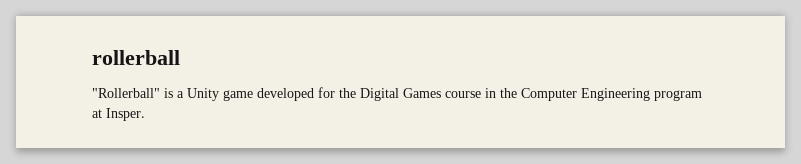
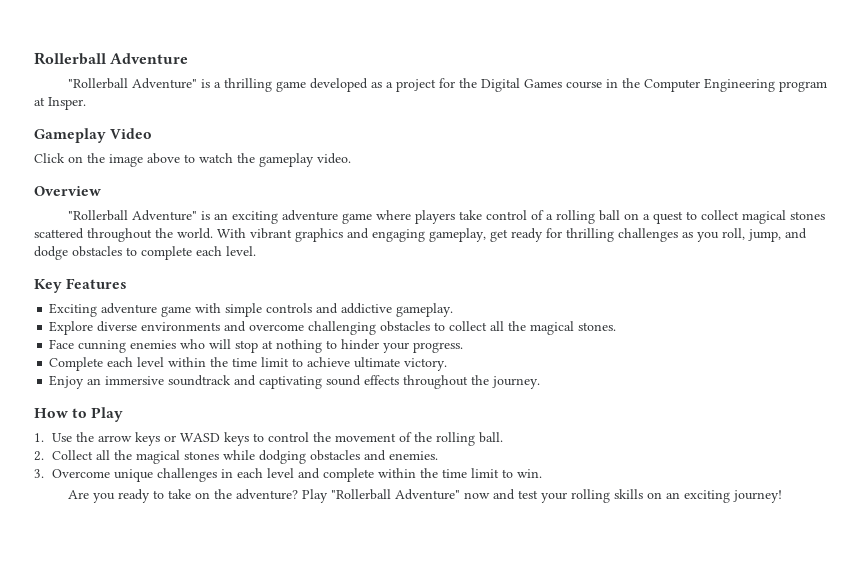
- rollerball
- "Rollerball" is a Unity game developed for the Digital Games course in the Computer Engineering program at Insper.
+ Rollerball Adventure
+ "Rollerball Adventure" is a thrilling game developed as a project for the Digital Games course in the Computer Engineering program at Insper.
+ Gameplay Video
+ Click on the image above to watch the gameplay video.
+ Overview
+ "Rollerball Adventure" is an exciting adventure game where players take control of a rolling ball on a quest to collect magical stones scattered throughout the world. With vibrant graphics and engaging gameplay, get ready for thrilling challenges as you roll, jump, and dodge obstacles to complete each level.
+ Key Features
+ Exciting adventure game with simple controls and addictive gameplay.
+ Explore diverse environments and overcome challenging obstacles to collect all the magical stones.
+ Face cunning enemies who will stop at nothing to hinder your progress.
+ Complete each level within the time limit to achieve ultimate victory.
+ Enjoy an immersive soundtrack and captivating sound effects throughout the journey.
+ How to Play
+ 1. Use the arrow keys or WASD keys to control the movement of the rolling ball.
+ 2. Collect all the magical stones while dodging obstacles and enemies.
+ 3. Overcome unique challenges in each level and complete within the time limit to win.
+ Are you ready to take on the adventure? Play "Rollerball Adventure" now and test your rolling skills on an exciting journey!

